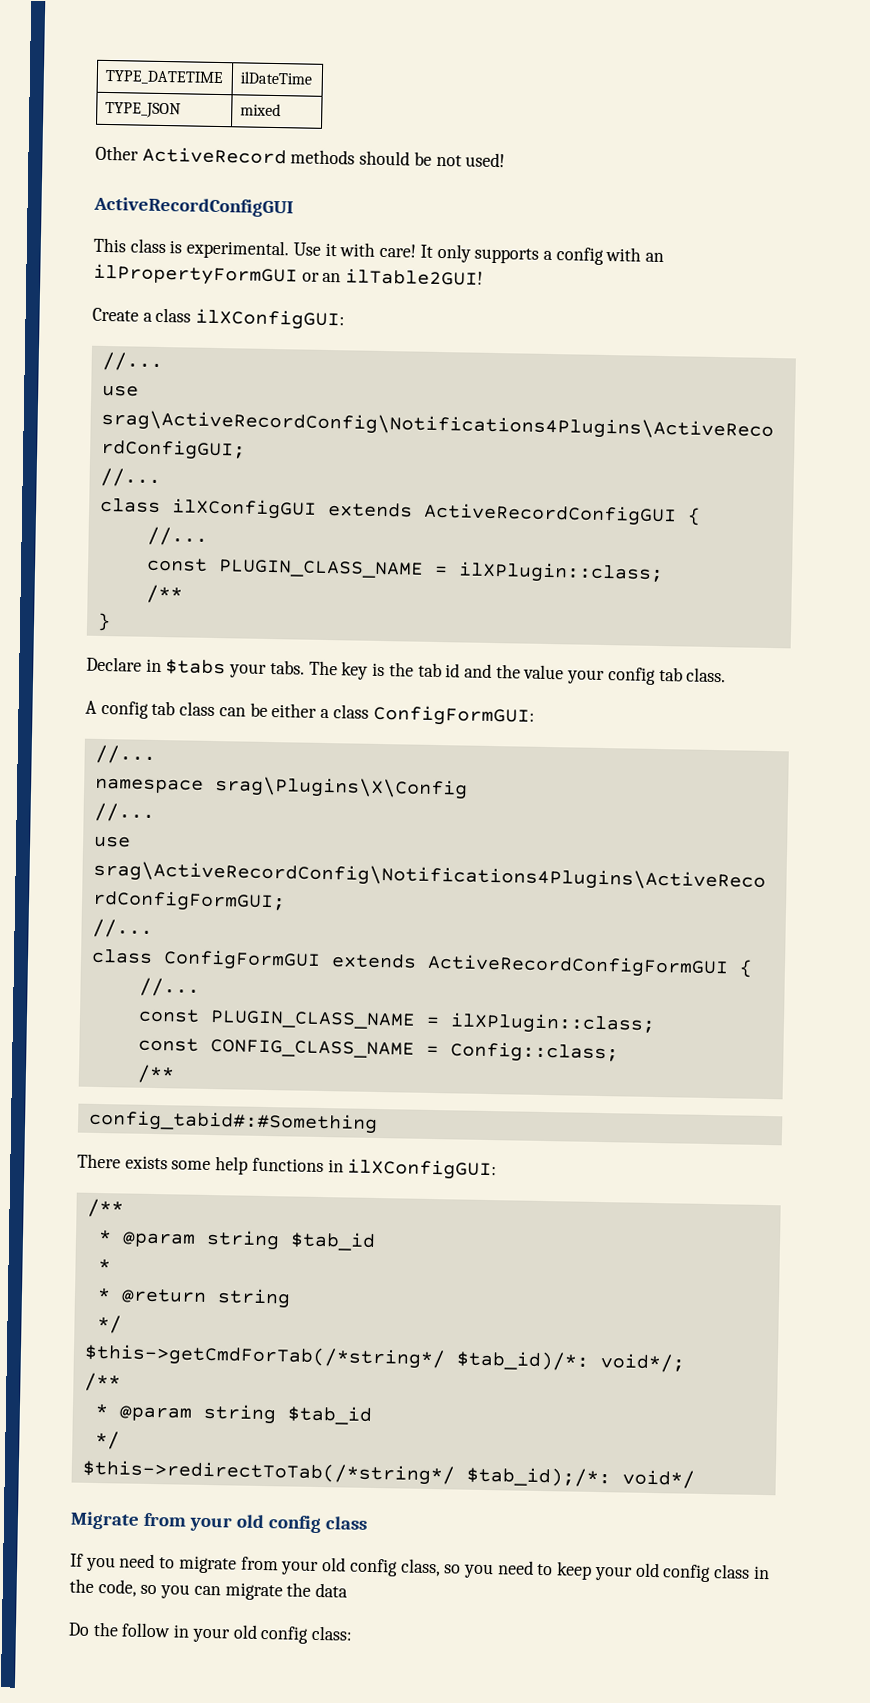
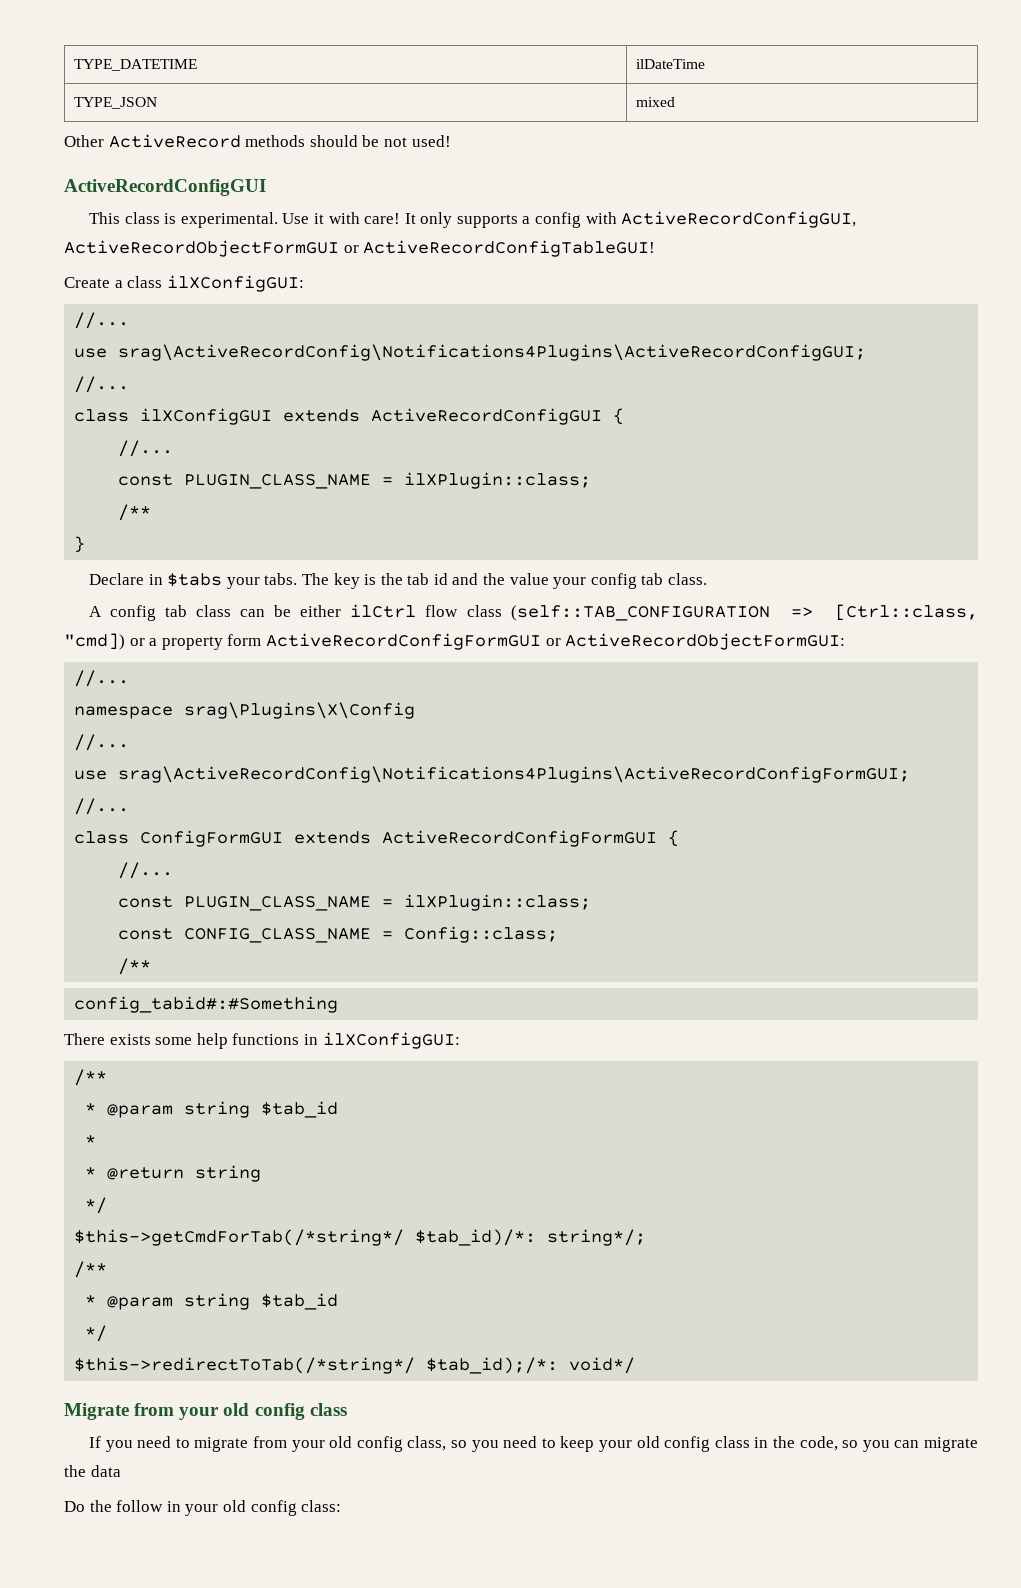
- It only supports a config with an ilPropertyFormGUI or an ilTable2GUI!
+ It only supports a config with ActiveRecordConfigGUI, ActiveRecordObjectFormGUI or ActiveRecordConfigTableGUI!
- A config tab class can be either a class ConfigFormGUI:
+ A config tab class can be either ilCtrl flow class (self::TAB_CONFIGURATION => [Ctrl::class, "cmd]) or a property form ActiveRecordConfigFormGUI or ActiveRecordObjectFormGUI:
- $this->getCmdForTab(/*string*/ $tab_id)/*: void*/;
+ $this->getCmdForTab(/*string*/ $tab_id)/*: string*/;

